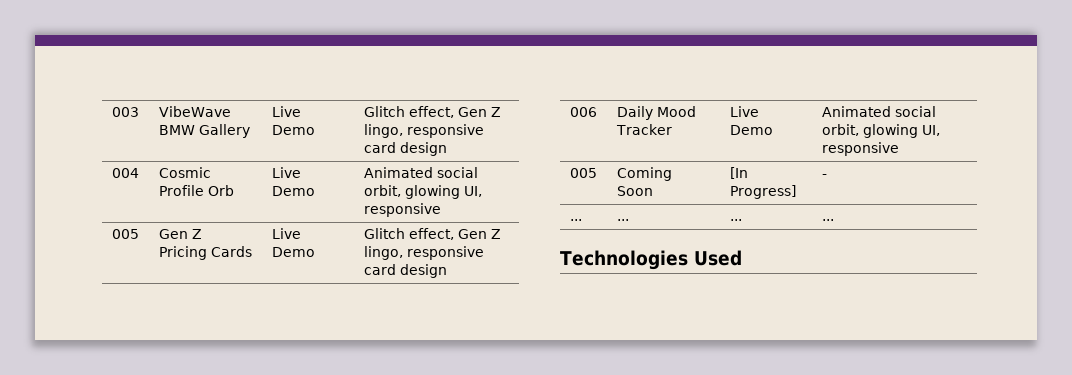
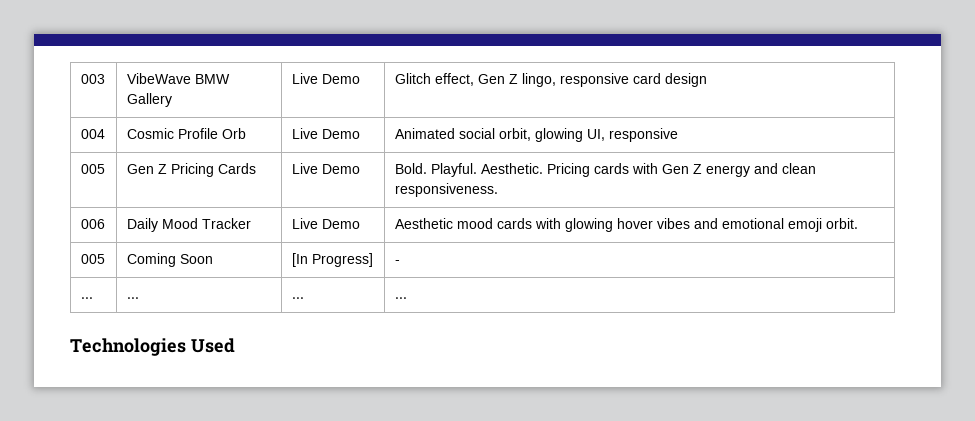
- 005 | Gen Z Pricing Cards | Live Demo | Glitch effect, Gen Z lingo, responsive card design
+ 005 | Gen Z Pricing Cards | Live Demo | Bold. Playful. Aesthetic. Pricing cards with Gen Z energy and clean responsiveness.
- 006 | Daily Mood Tracker | Live Demo | Animated social orbit, glowing UI, responsive
+ 006 | Daily Mood Tracker | Live Demo | Aesthetic mood cards with glowing hover vibes and emotional emoji orbit.

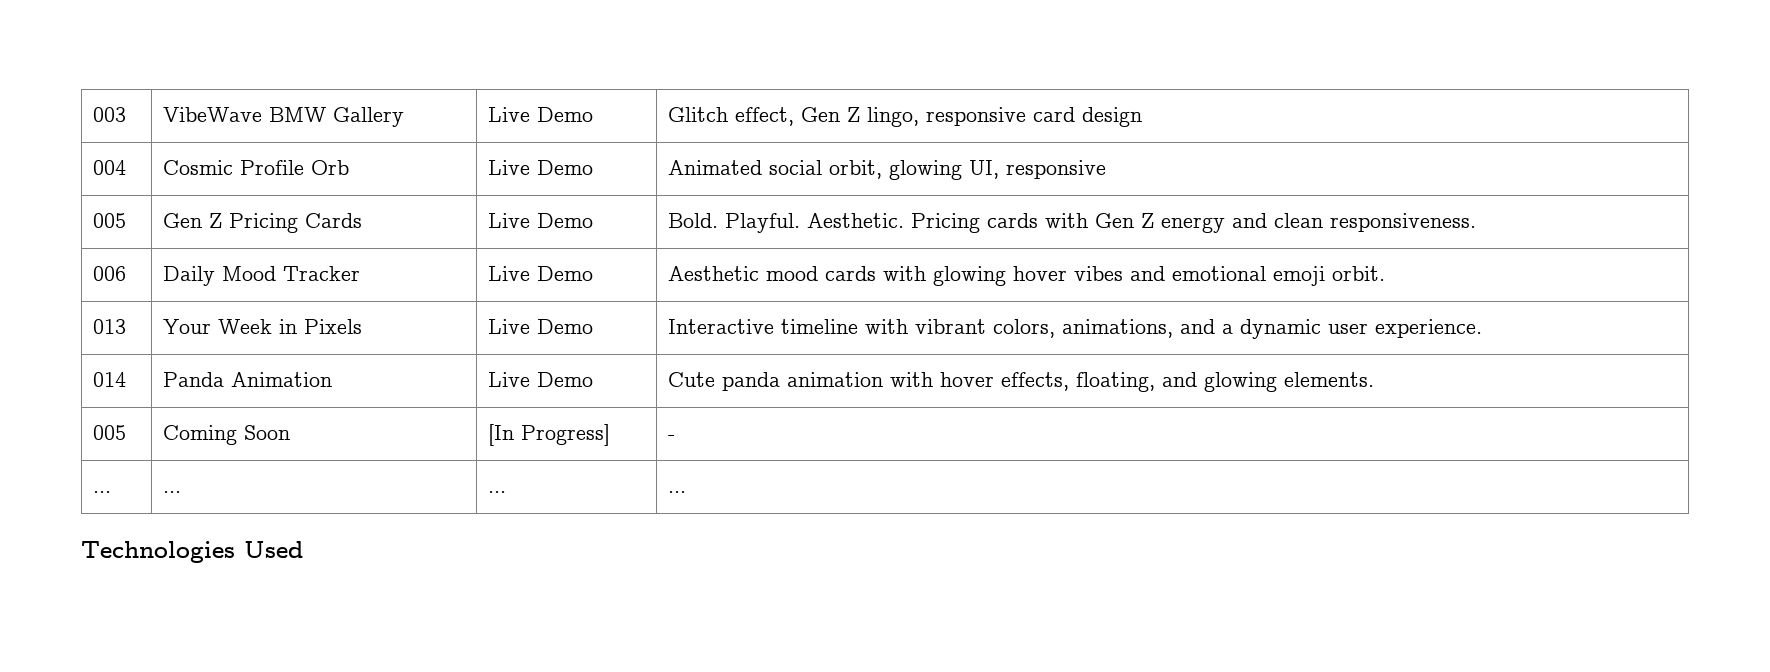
+ 013 | Your Week in Pixels | Live Demo | Interactive timeline with vibrant colors, animations, and a dynamic user experience.
+ 014 | Panda Animation | Live Demo | Cute panda animation with hover effects, floating, and glowing elements.

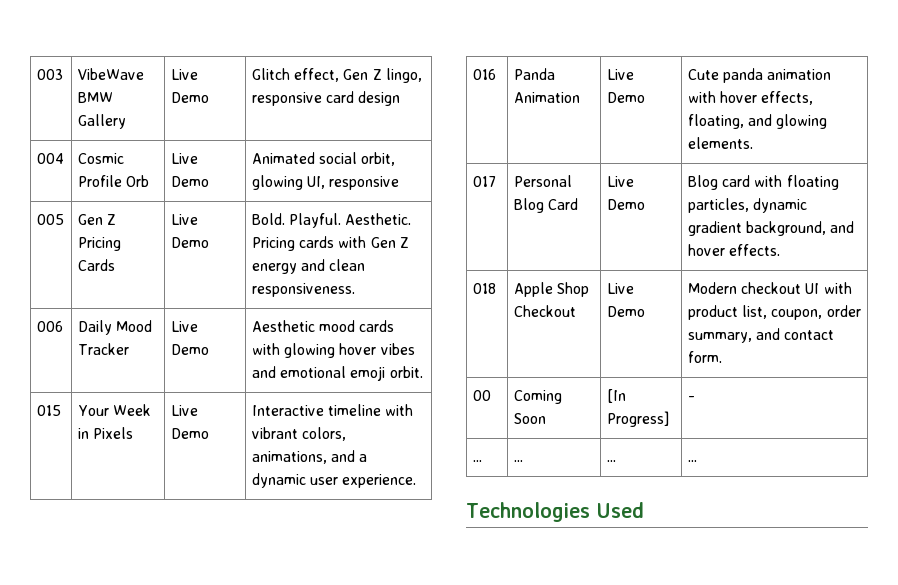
- 013 | Your Week in Pixels | Live Demo | Interactive timeline with vibrant colors, animations, and a dynamic user experience.
+ 015 | Your Week in Pixels | Live Demo | Interactive timeline with vibrant colors, animations, and a dynamic user experience.
- 014 | Panda Animation | Live Demo | Cute panda animation with hover effects, floating, and glowing elements.
+ 016 | Panda Animation | Live Demo | Cute panda animation with hover effects, floating, and glowing elements.
- 005 | Coming Soon | [In Progress] | -
+ 017 | Personal Blog Card | Live Demo | Blog card with floating particles, dynamic gradient background, and hover effects.
+ 018 | Apple Shop Checkout | Live Demo | Modern checkout UI with product list, coupon, order summary, and contact form.
+ 00 | Coming Soon | [In Progress] | -

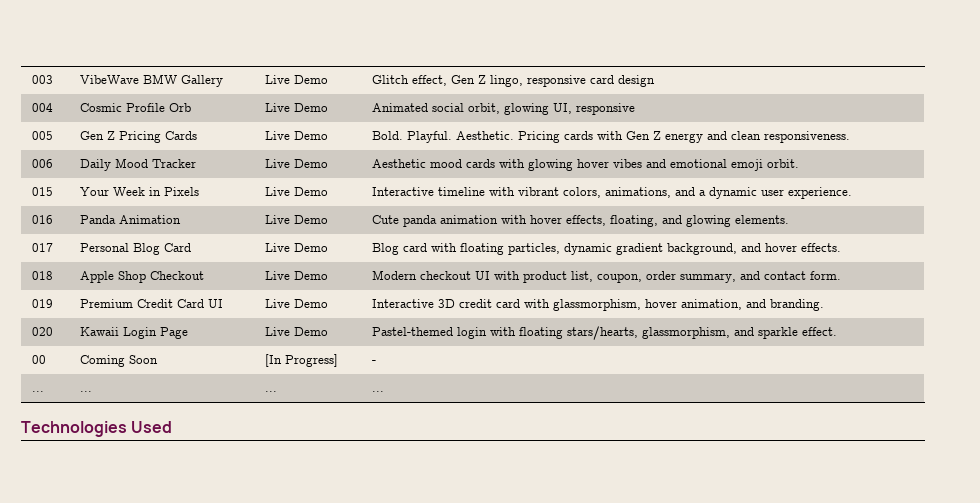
+ 019 | Premium Credit Card UI | Live Demo | Interactive 3D credit card with glassmorphism, hover animation, and branding.
+ 020 | Kawaii Login Page | Live Demo | Pastel-themed login with floating stars/hearts, glassmorphism, and sparkle effect.

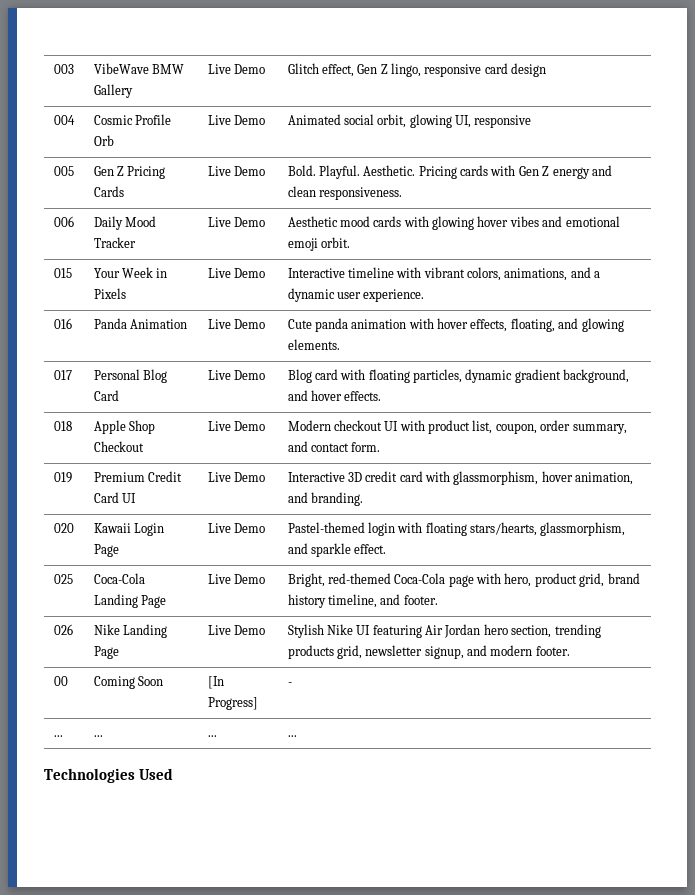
+ 025 | Coca-Cola Landing Page | Live Demo | Bright, red-themed Coca-Cola page with hero, product grid, brand history timeline, and footer.
+ 026 | Nike Landing Page | Live Demo | Stylish Nike UI featuring Air Jordan hero section, trending products grid, newsletter signup, and modern footer.

